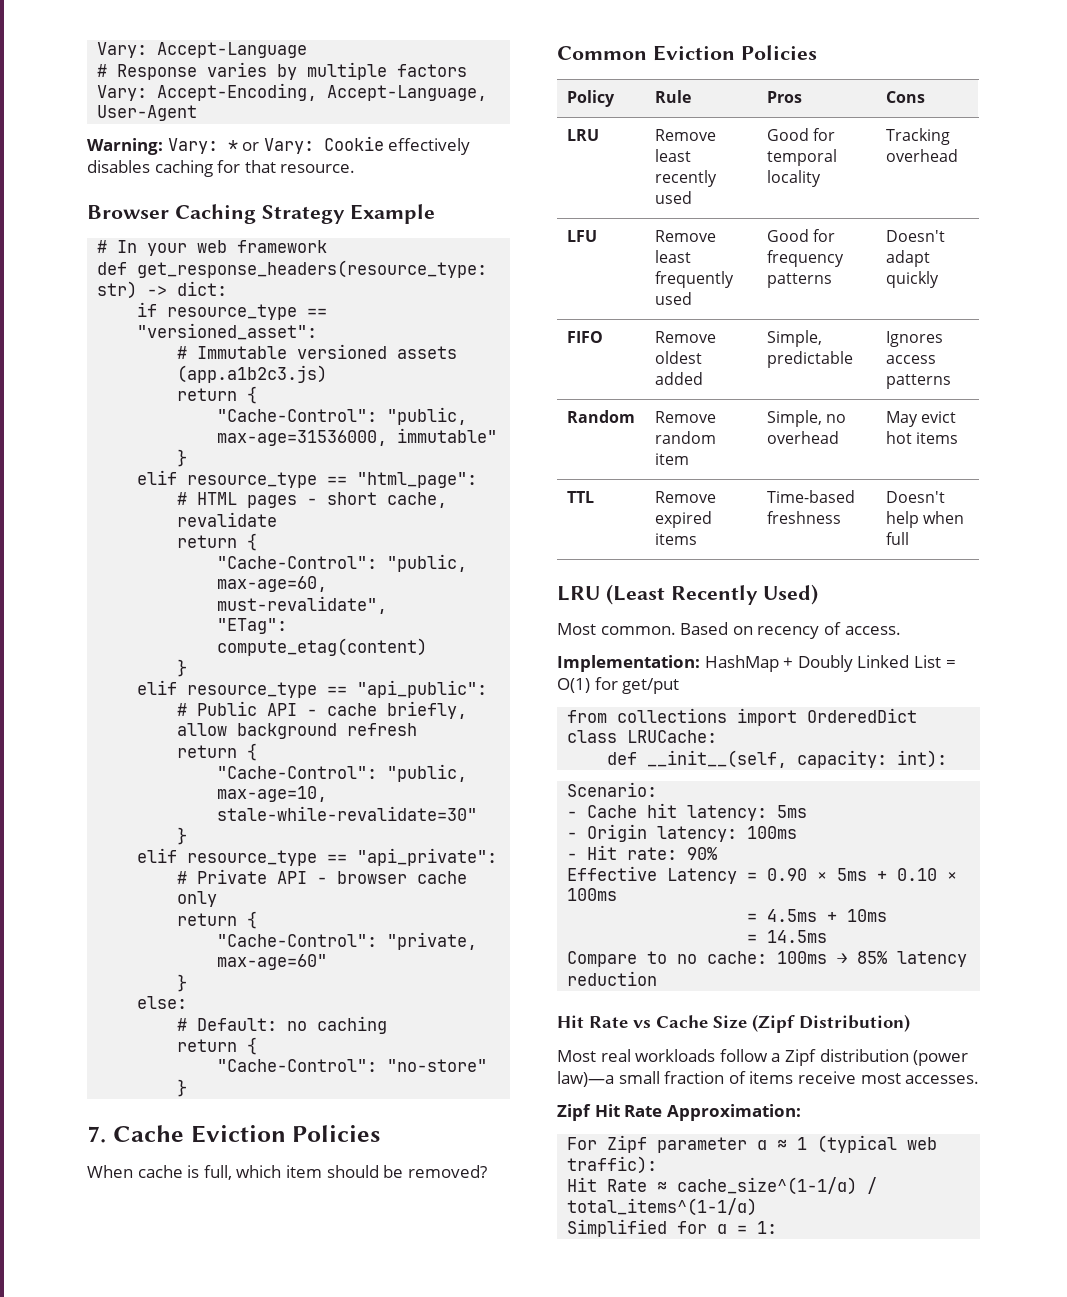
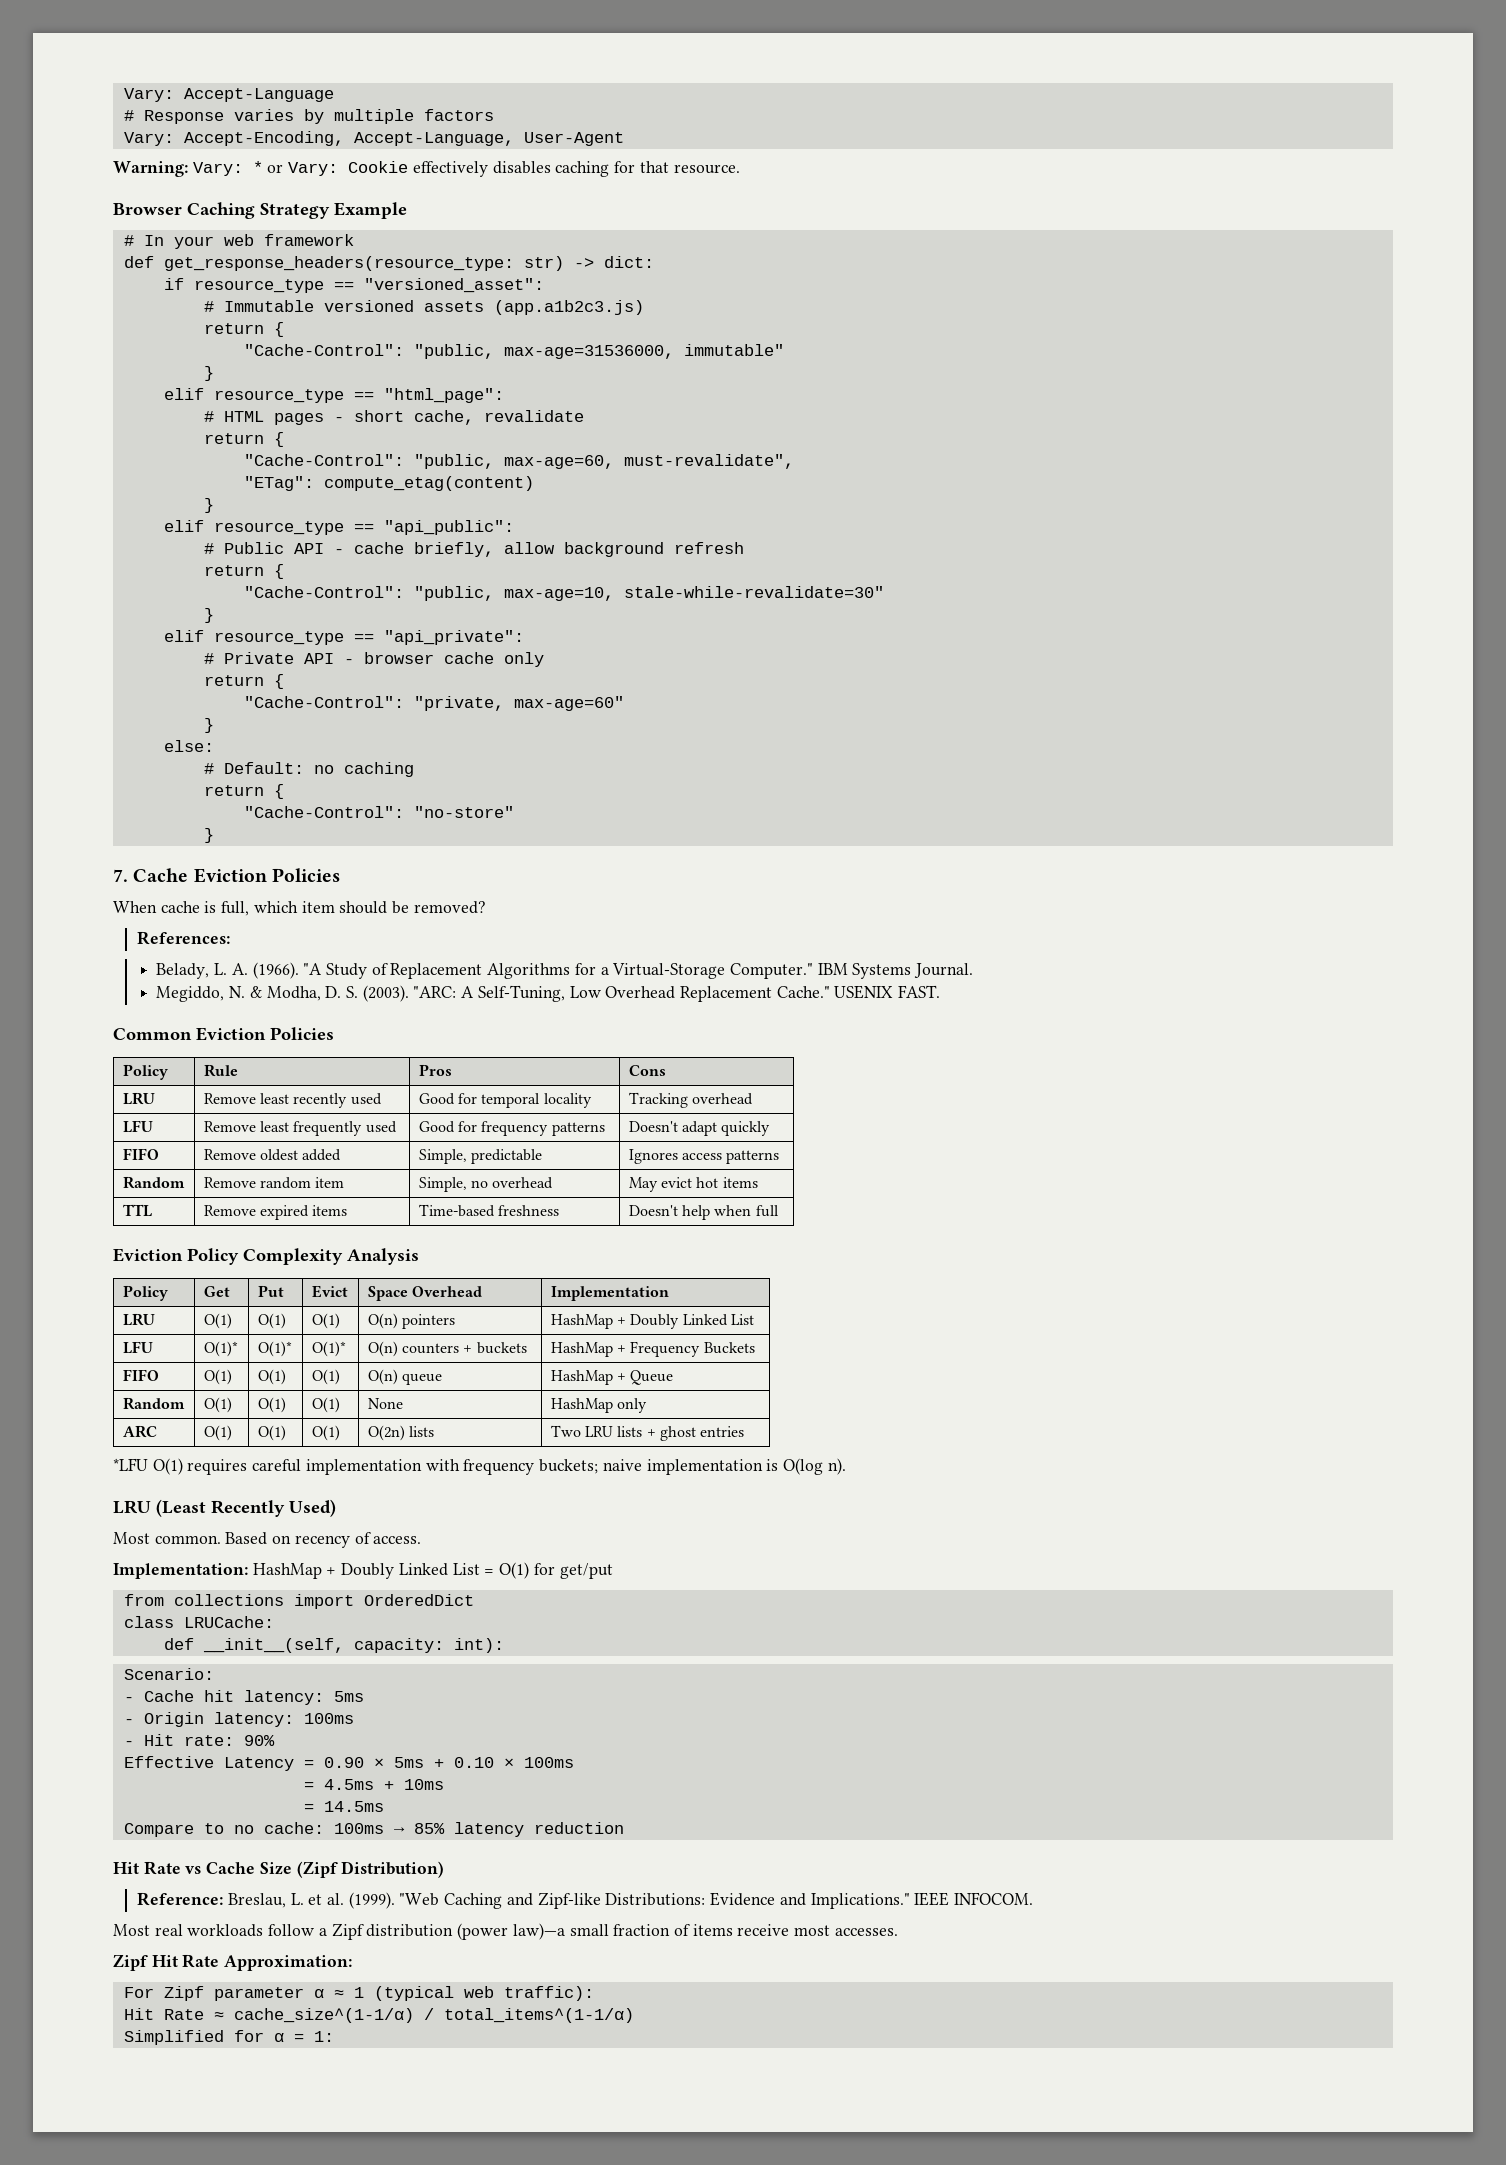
+ References:
+ Belady, L. A. (1966). "A Study of Replacement Algorithms for a Virtual-Storage Computer." IBM Systems Journal.
+ Megiddo, N. & Modha, D. S. (2003). "ARC: A Self-Tuning, Low Overhead Replacement Cache." USENIX FAST.
+ Eviction Policy Complexity Analysis
+ Policy | Get | Put | Evict | Space Overhead | Implementation
+ LRU | O(1) | O(1) | O(1) | O(n) pointers | HashMap + Doubly Linked List
+ LFU | O(1)* | O(1)* | O(1)* | O(n) counters + buckets | HashMap + Frequency Buckets
+ FIFO | O(1) | O(1) | O(1) | O(n) queue | HashMap + Queue
+ Random | O(1) | O(1) | O(1) | None | HashMap only
+ ARC | O(1) | O(1) | O(1) | O(2n) lists | Two LRU lists + ghost entries
+ *LFU O(1) requires careful implementation with frequency buckets; naive implementation is O(log n).
+ Reference: Breslau, L. et al. (1999). "Web Caching and Zipf-like Distributions: Evidence and Implications." IEEE INFOCOM.

